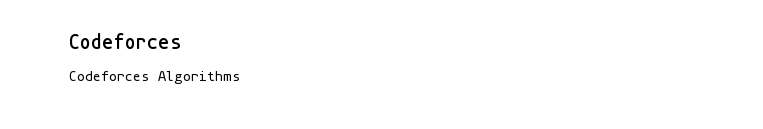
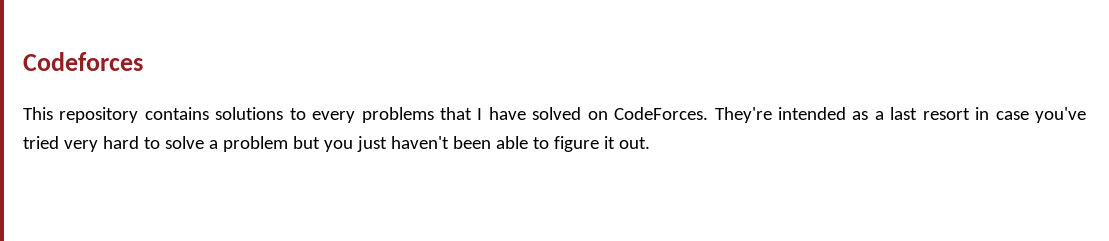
- Codeforces Algorithms
+ This repository contains solutions to every problems that I have solved on CodeForces. They're intended as a last resort in case you've tried very hard to solve a problem but you just haven't been able to figure it out.

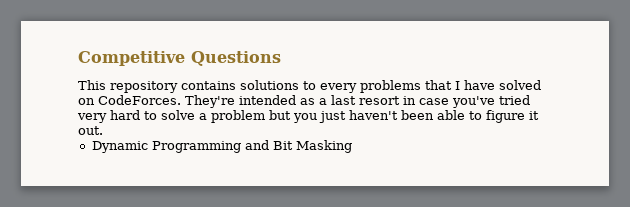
- Codeforces
+ Competitive Questions
+ Dynamic Programming and Bit Masking

